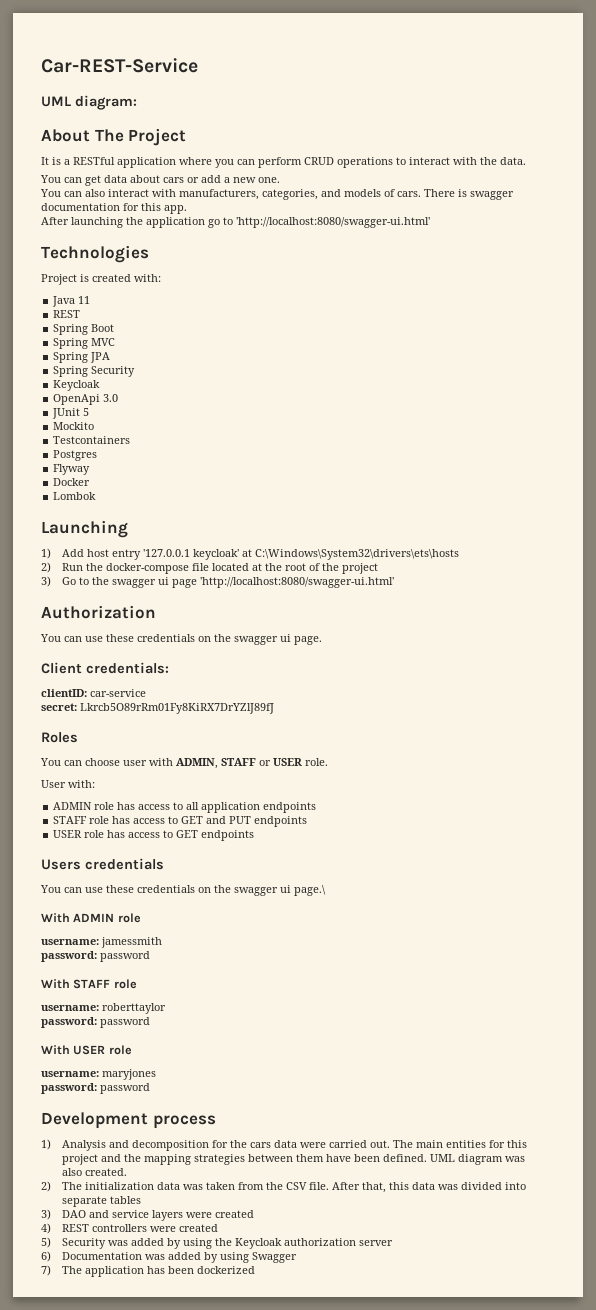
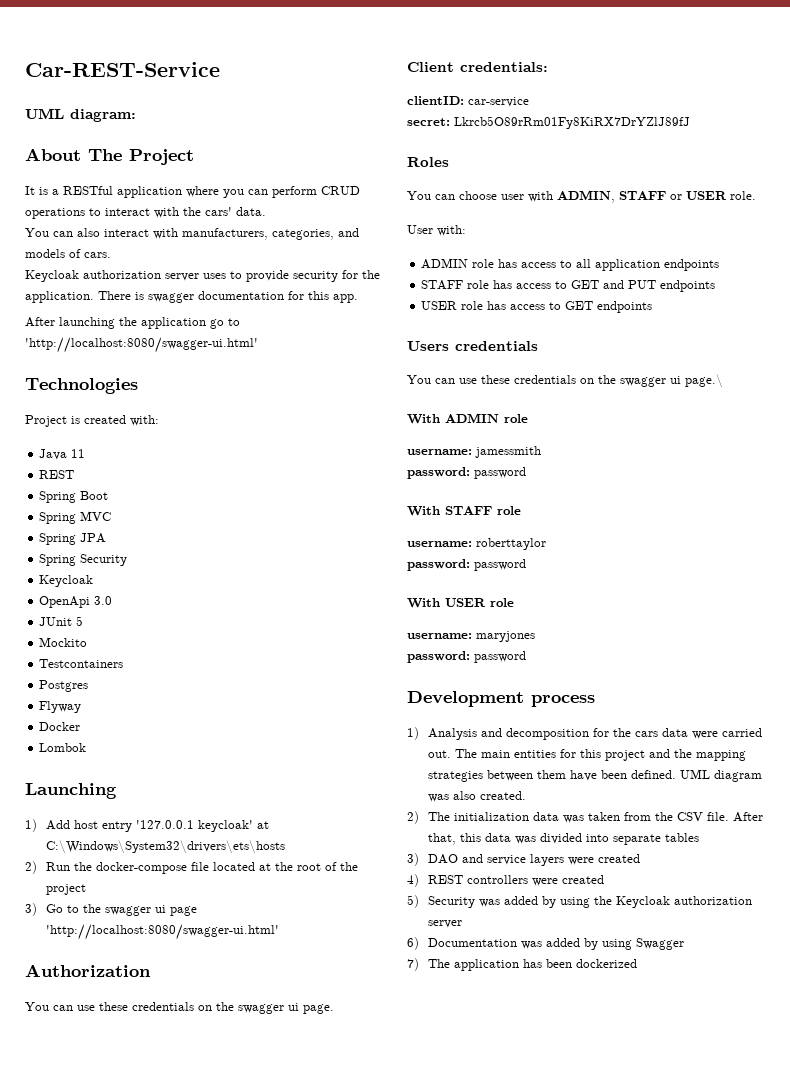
- It is a RESTful application where you can perform CRUD operations to interact with the data.
+ It is a RESTful application where you can perform CRUD operations to interact with the cars' data.
- You can get data about cars or add a new one.
- You can also interact with manufacturers, categories, and models of cars. There is swagger documentation for this app.
+ You can also interact with manufacturers, categories, and models of cars.
+ Keycloak authorization server uses to provide security for the application. There is swagger documentation for this app.

